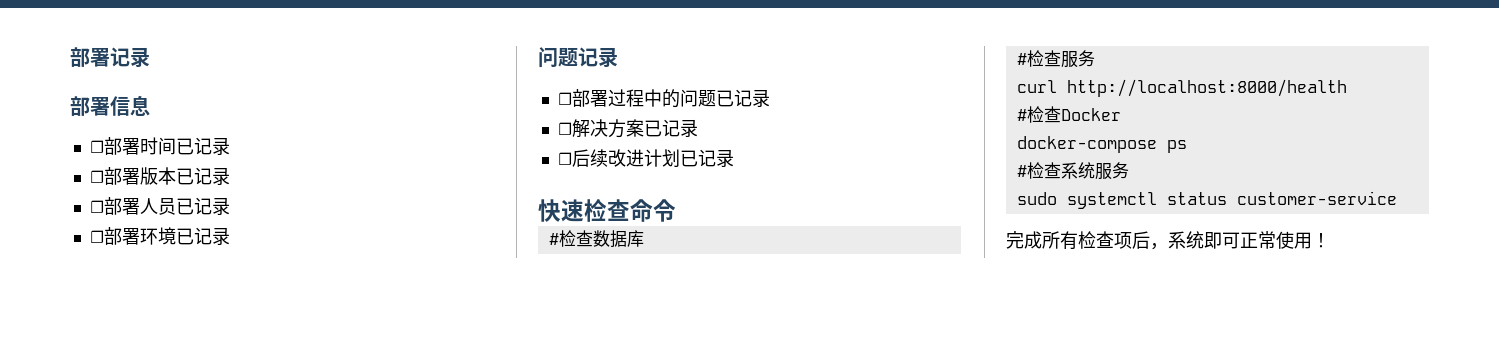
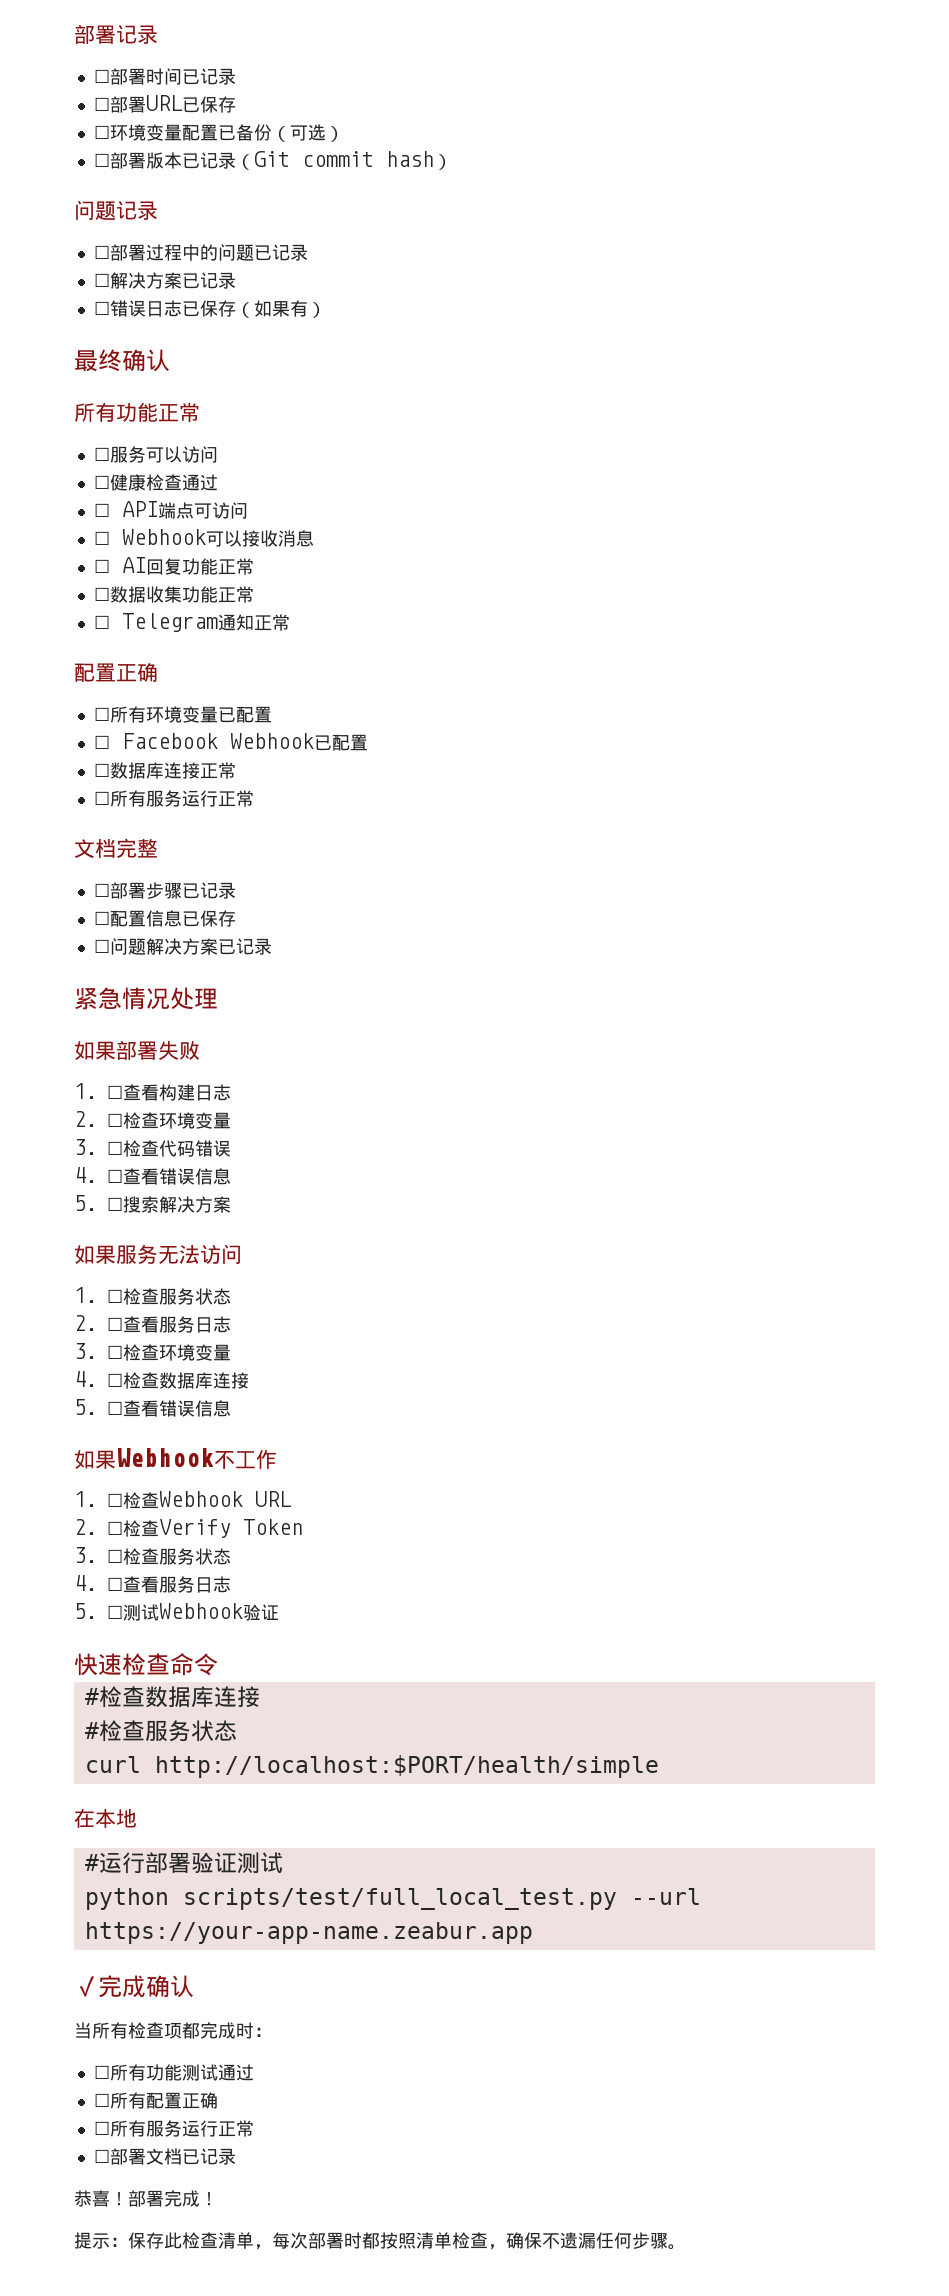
- 部署信息
+ ☐部署URL已保存
+ ☐环境变量配置已备份（可选）
- ☐部署版本已记录
- ☐部署人员已记录
- ☐部署环境已记录
+ ☐部署版本已记录（Git commit hash）
- ☐后续改进计划已记录
+ ☐错误日志已保存（如果有）
+ 最终确认
+ 所有功能正常
+ ☐服务可以访问
+ ☐健康检查通过
+ ☐ API端点可访问
+ ☐ Webhook可以接收消息
+ ☐ AI回复功能正常
+ ☐数据收集功能正常
+ ☐ Telegram通知正常
+ 配置正确
+ ☐所有环境变量已配置
+ ☐ Facebook Webhook已配置
+ ☐数据库连接正常
+ ☐所有服务运行正常
+ 文档完整
+ ☐部署步骤已记录
+ ☐配置信息已保存
+ ☐问题解决方案已记录
+ 紧急情况处理
+ 如果部署失败
+ 1. ☐查看构建日志
+ 2. ☐检查环境变量
+ 3. ☐检查代码错误
+ 4. ☐查看错误信息
+ 5. ☐搜索解决方案
+ 如果服务无法访问
+ 1. ☐检查服务状态
+ 2. ☐查看服务日志
+ 3. ☐检查环境变量
+ 4. ☐检查数据库连接
+ 5. ☐查看错误信息
+ 如果Webhook不工作
+ 1. ☐检查Webhook URL
+ 2. ☐检查Verify Token
+ 3. ☐检查服务状态
+ 4. ☐查看服务日志
+ 5. ☐测试Webhook验证
- #检查数据库
+ #检查数据库连接
- #检查服务
+ #检查服务状态
- curl http://localhost:8000/health
- #检查Docker
- docker-compose ps
- #检查系统服务
- sudo systemctl status customer-service
- 完成所有检查项后，系统即可正常使用！
+ curl http://localhost:$PORT/health/simple
+ 在本地
+ #运行部署验证测试
+ python scripts/test/full_local_test.py --url https://your-app-name.zeabur.app
+ ✓完成确认
+ 当所有检查项都完成时：
+ ☐所有功能测试通过
+ ☐所有配置正确
+ ☐所有服务运行正常
+ ☐部署文档已记录
+ 恭喜！部署完成！
+ 提示：保存此检查清单，每次部署时都按照清单检查，确保不遗漏任何步骤。

